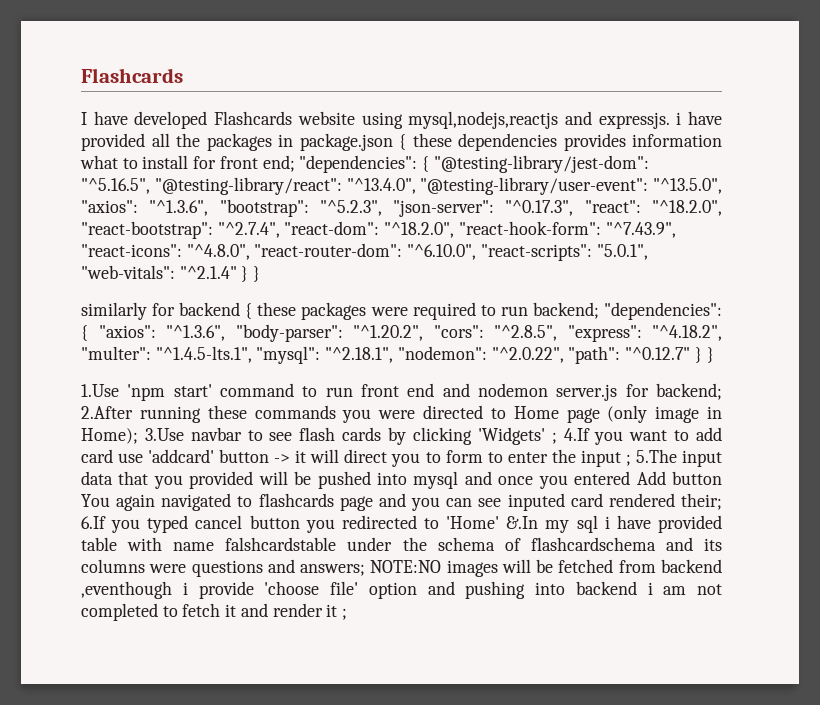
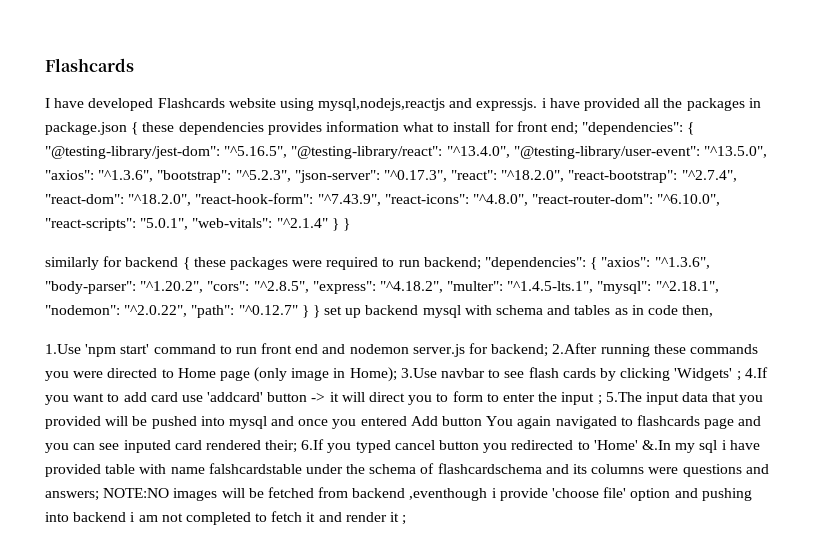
- similarly for backend { these packages were required to run backend; "dependencies": { "axios": "^1.3.6", "body-parser": "^1.20.2", "cors": "^2.8.5", "express": "^4.18.2", "multer": "^1.4.5-lts.1", "mysql": "^2.18.1", "nodemon": "^2.0.22", "path": "^0.12.7" } }
+ similarly for backend { these packages were required to run backend; "dependencies": { "axios": "^1.3.6", "body-parser": "^1.20.2", "cors": "^2.8.5", "express": "^4.18.2", "multer": "^1.4.5-lts.1", "mysql": "^2.18.1", "nodemon": "^2.0.22", "path": "^0.12.7" } } set up backend mysql with schema and tables as in code then,

